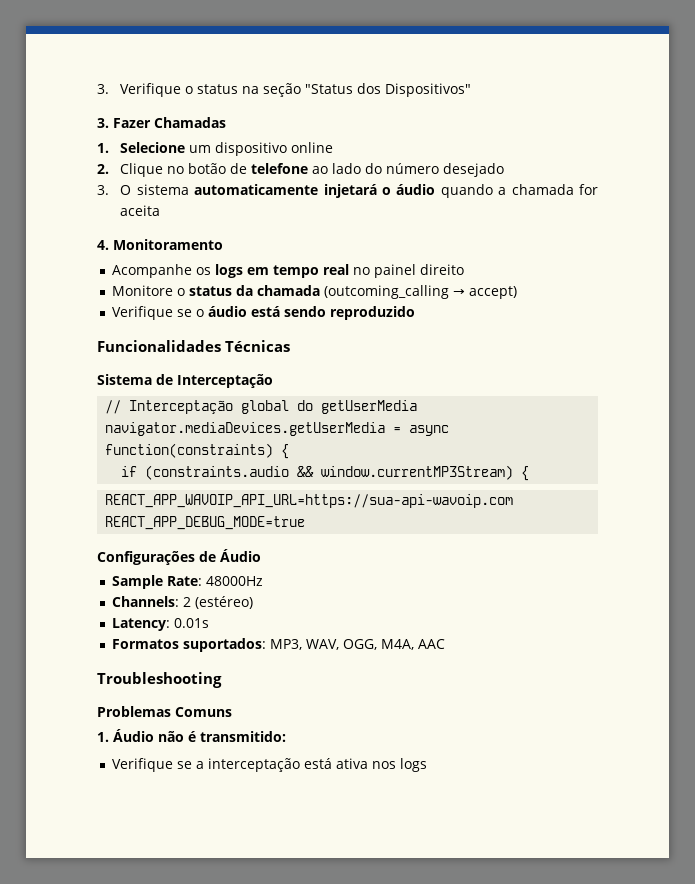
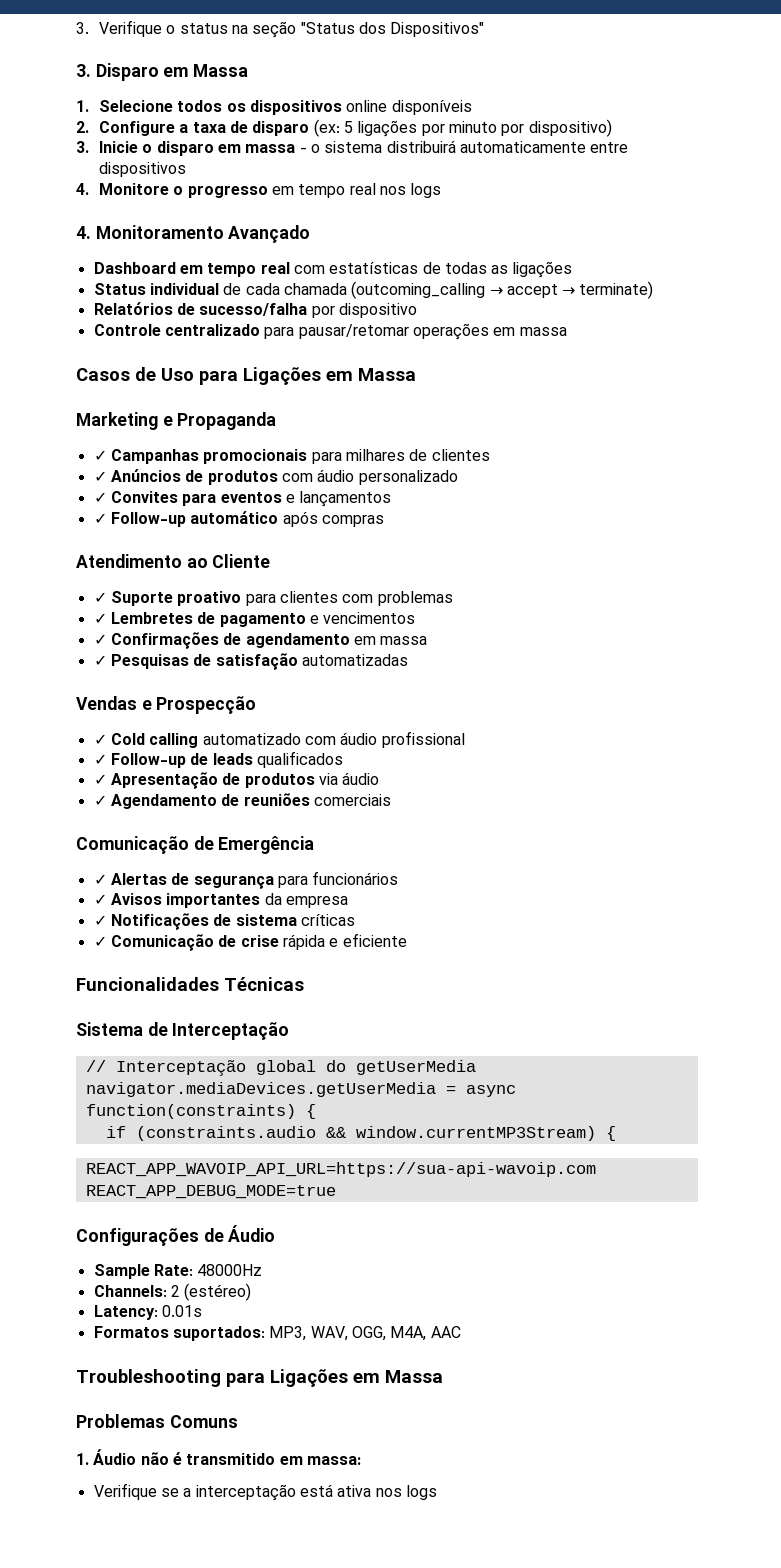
- 3. Fazer Chamadas
+ 3. Disparo em Massa
- 1. Selecione um dispositivo online
+ 1. Selecione todos os dispositivos online disponíveis
- 2. Clique no botão de telefone ao lado do número desejado
- 3. O sistema automaticamente injetará o áudio quando a chamada for aceita
- 4. Monitoramento
- Acompanhe os logs em tempo real no painel direito
- Monitore o status da chamada (outcoming_calling → accept)
- Verifique se o áudio está sendo reproduzido
+ 2. Configure a taxa de disparo (ex: 5 ligações por minuto por dispositivo)
+ 3. Inicie o disparo em massa - o sistema distribuirá automaticamente entre dispositivos
+ 4. Monitore o progresso em tempo real nos logs
+ 4. Monitoramento Avançado
+ Dashboard em tempo real com estatísticas de todas as ligações
+ Status individual de cada chamada (outcoming_calling → accept → terminate)
+ Relatórios de sucesso/falha por dispositivo
+ Controle centralizado para pausar/retomar operações em massa
+ Casos de Uso para Ligações em Massa
+ Marketing e Propaganda
+ ✓ Campanhas promocionais para milhares de clientes
+ ✓ Anúncios de produtos com áudio personalizado
+ ✓ Convites para eventos e lançamentos
+ ✓ Follow-up automático após compras
+ Atendimento ao Cliente
+ ✓ Suporte proativo para clientes com problemas
+ ✓ Lembretes de pagamento e vencimentos
+ ✓ Confirmações de agendamento em massa
+ ✓ Pesquisas de satisfação automatizadas
+ Vendas e Prospecção
+ ✓ Cold calling automatizado com áudio profissional
+ ✓ Follow-up de leads qualificados
+ ✓ Apresentação de produtos via áudio
+ ✓ Agendamento de reuniões comerciais
+ Comunicação de Emergência
+ ✓ Alertas de segurança para funcionários
+ ✓ Avisos importantes da empresa
+ ✓ Notificações de sistema críticas
+ ✓ Comunicação de crise rápida e eficiente
- Troubleshooting
+ Troubleshooting para Ligações em Massa
- 1. Áudio não é transmitido:
+ 1. Áudio não é transmitido em massa:

